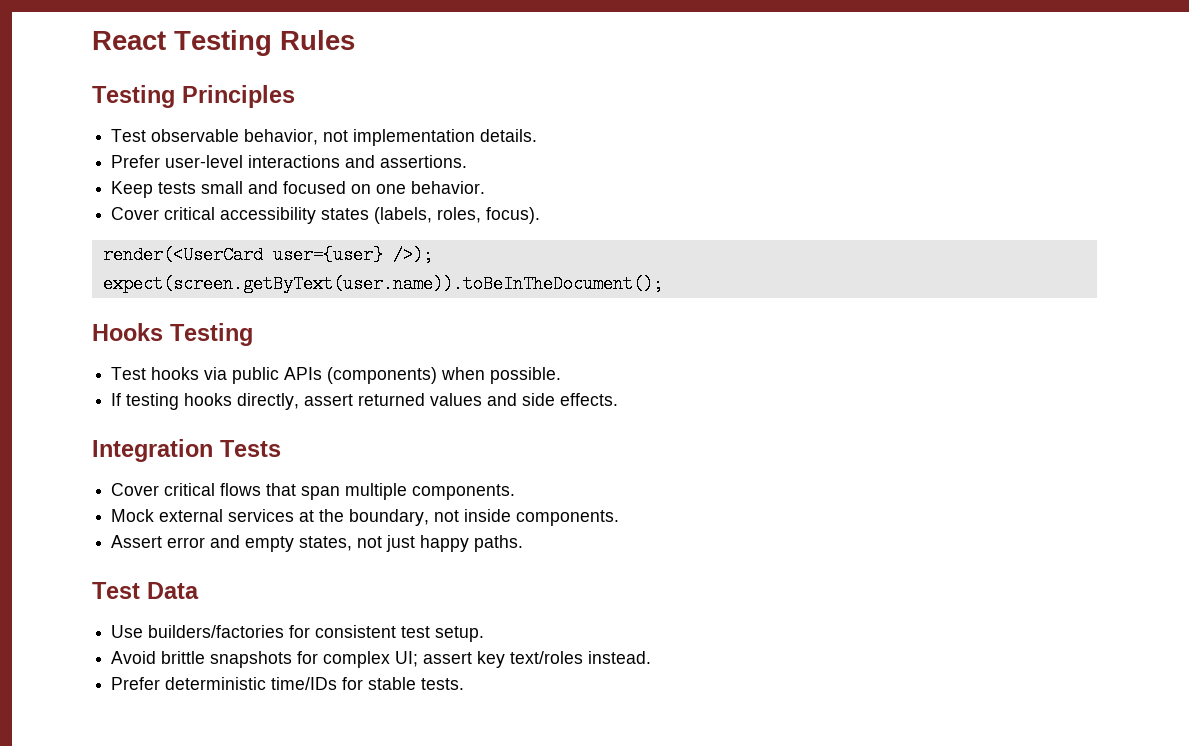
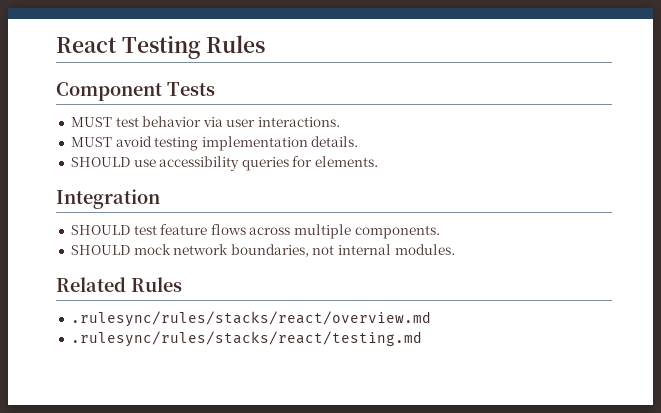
- Testing Principles
- Test observable behavior, not implementation details.
- Prefer user‑level interactions and assertions.
- Keep tests small and focused on one behavior.
- Cover critical accessibility states (labels, roles, focus).
- render(<UserCard user={user} />);
- expect(screen.getByText(user.name)).toBeInTheDocument();
- Hooks Testing
- Test hooks via public APIs (components) when possible.
- If testing hooks directly, assert returned values and side effects.
- Integration Tests
- Cover critical flows that span multiple components.
- Mock external services at the boundary, not inside components.
- Assert error and empty states, not just happy paths.
- Test Data
- Use builders/factories for consistent test setup.
- Avoid brittle snapshots for complex UI; assert key text/roles instead.
- Prefer deterministic time/IDs for stable tests.
+ Component Tests
+ MUST test behavior via user interactions.
+ MUST avoid testing implementation details.
+ SHOULD use accessibility queries for elements.
+ Integration
+ SHOULD test feature flows across multiple components.
+ SHOULD mock network boundaries, not internal modules.
+ Related Rules
+ .rulesync/rules/stacks/react/overview.md
+ .rulesync/rules/stacks/react/testing.md

